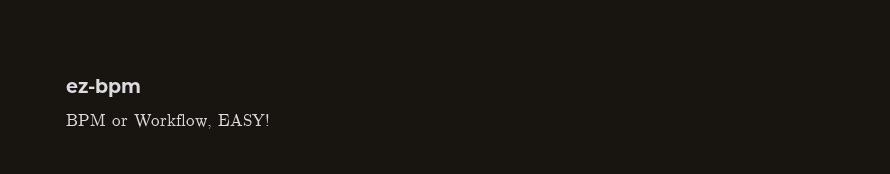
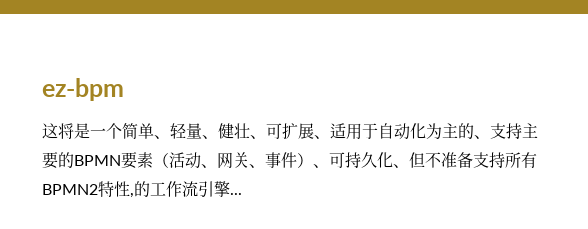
- BPM or Workflow, EASY!
+ 这将是一个简单、轻量、健壮、可扩展、适用于自动化为主的、支持主要的BPMN要素（活动、网关、事件）、可持久化、但不准备支持所有BPMN2特性,的工作流引擎...

